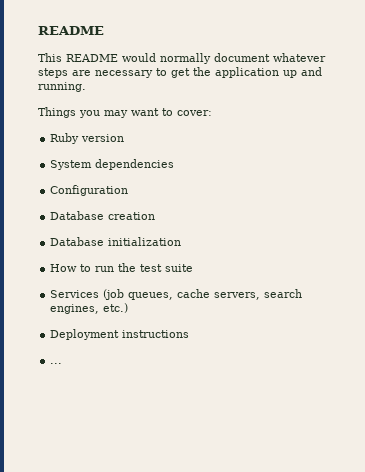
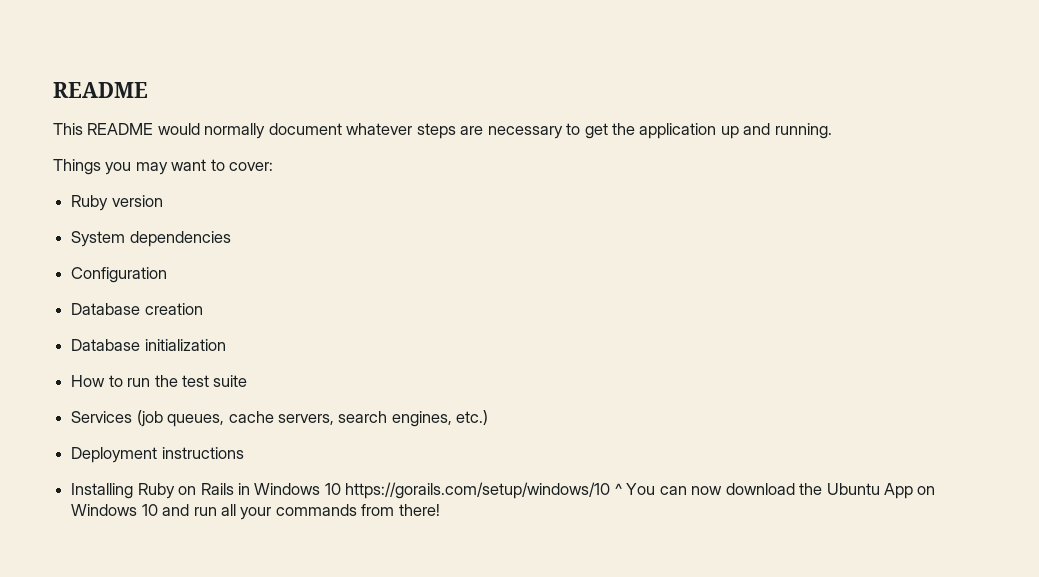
- ...
+ Installing Ruby on Rails in Windows 10 https://gorails.com/setup/windows/10 ^ You can now download the Ubuntu App on Windows 10 and run all your commands from there!

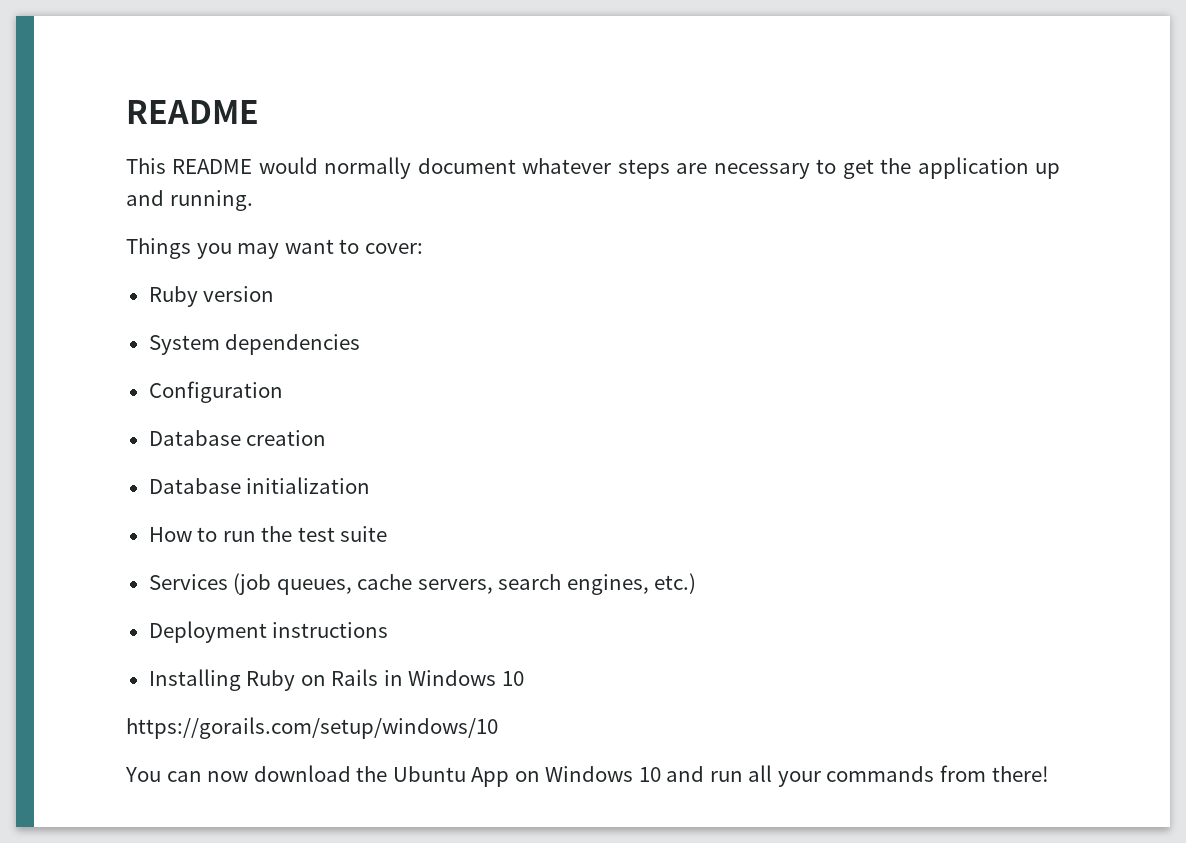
- Installing Ruby on Rails in Windows 10 https://gorails.com/setup/windows/10 ^ You can now download the Ubuntu App on Windows 10 and run all your commands from there!
+ Installing Ruby on Rails in Windows 10
+ https://gorails.com/setup/windows/10
+ You can now download the Ubuntu App on Windows 10 and run all your commands from there!

